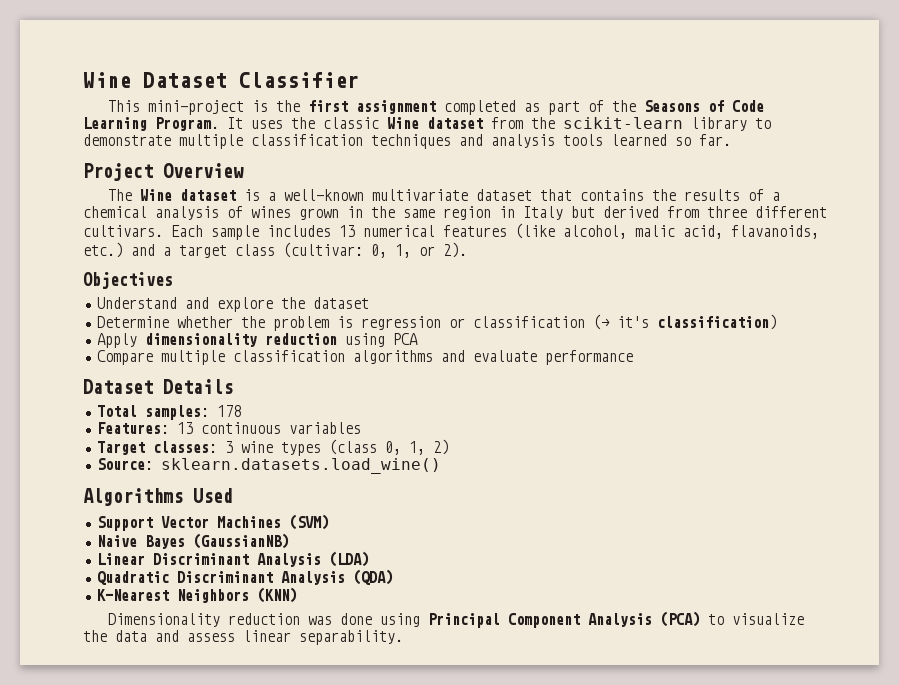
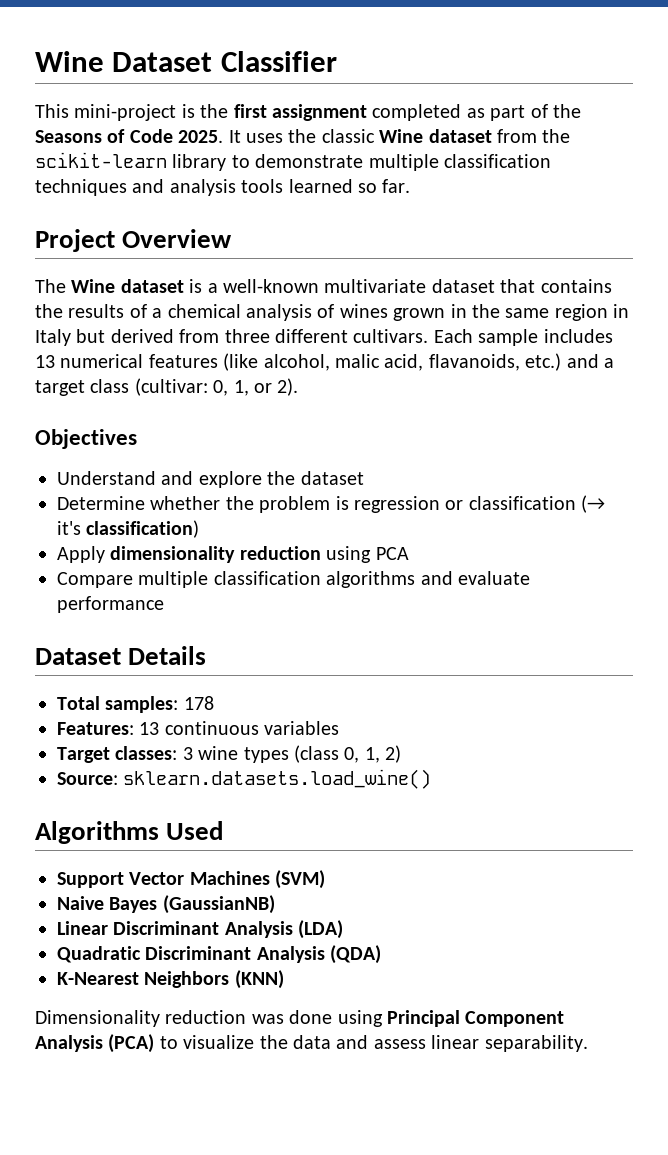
- This mini-project is the first assignment completed as part of the Seasons of Code Learning Program.
+ This mini-project is the first assignment completed as part of the Seasons of Code 2025.

